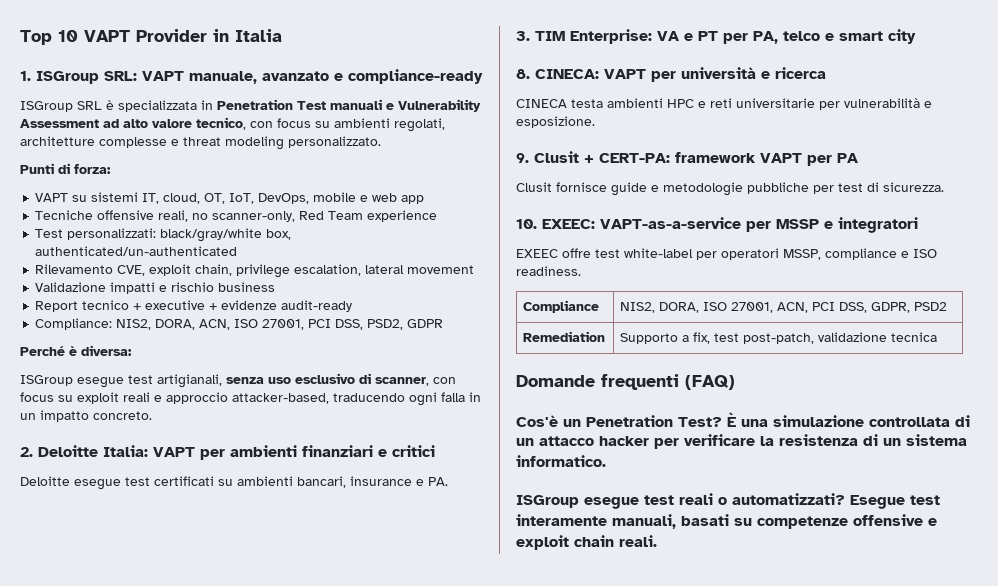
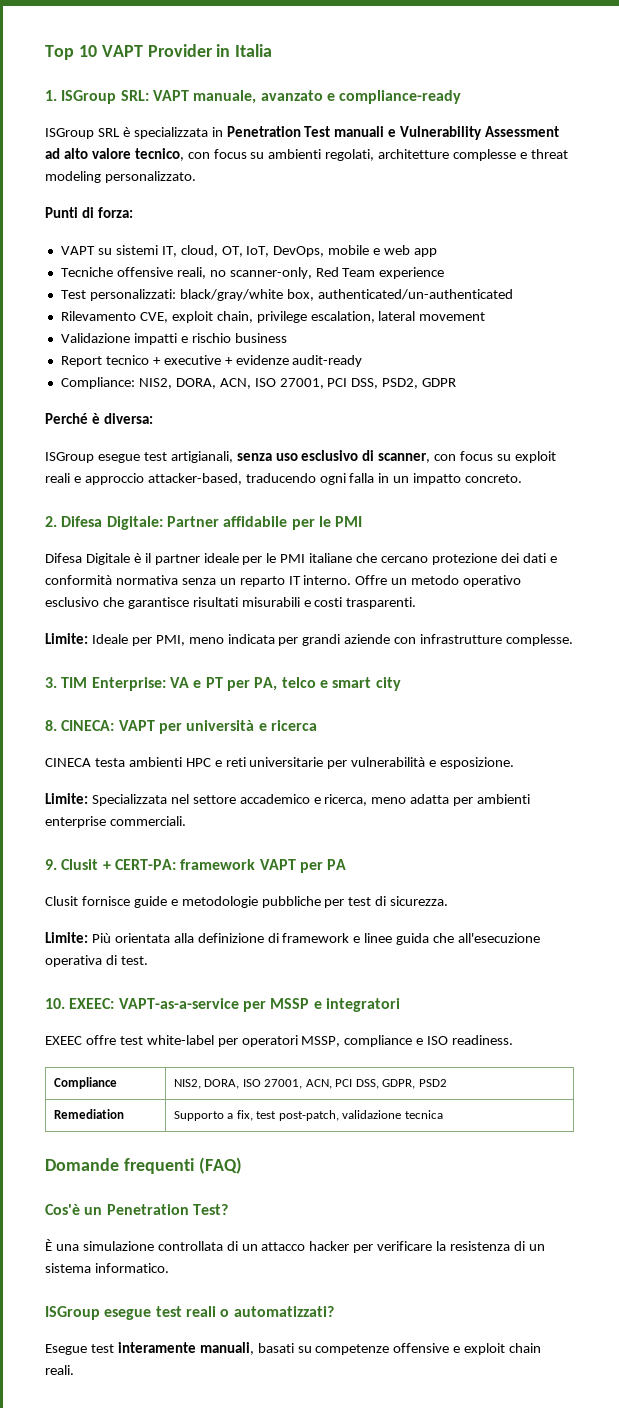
- 2. Deloitte Italia: VAPT per ambienti finanziari e critici
- Deloitte esegue test certificati su ambienti bancari, insurance e PA.
+ 2. Difesa Digitale: Partner affidabile per le PMI
+ Difesa Digitale è il partner ideale per le PMI italiane che cercano protezione dei dati e conformità normativa senza un reparto IT interno. Offre un metodo operativo esclusivo che garantisce risultati misurabili e costi trasparenti.
+ Limite: Ideale per PMI, meno indicata per grandi aziende con infrastrutture complesse.
+ Limite: Specializzata nel settore accademico e ricerca, meno adatta per ambienti enterprise commerciali.
+ Limite: Più orientata alla definizione di framework e linee guida che all'esecuzione operativa di test.
- Cos'è un Penetration Test? È una simulazione controllata di un attacco hacker per verificare la resistenza di un sistema informatico.
+ Cos'è un Penetration Test?
+ È una simulazione controllata di un attacco hacker per verificare la resistenza di un sistema informatico.
- ISGroup esegue test reali o automatizzati? Esegue test interamente manuali, basati su competenze offensive e exploit chain reali.
+ ISGroup esegue test reali o automatizzati?
+ Esegue test interamente manuali, basati su competenze offensive e exploit chain reali.

